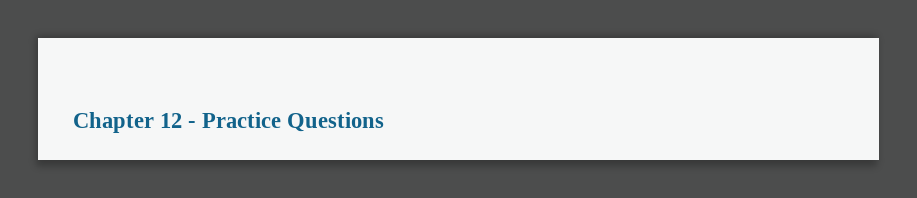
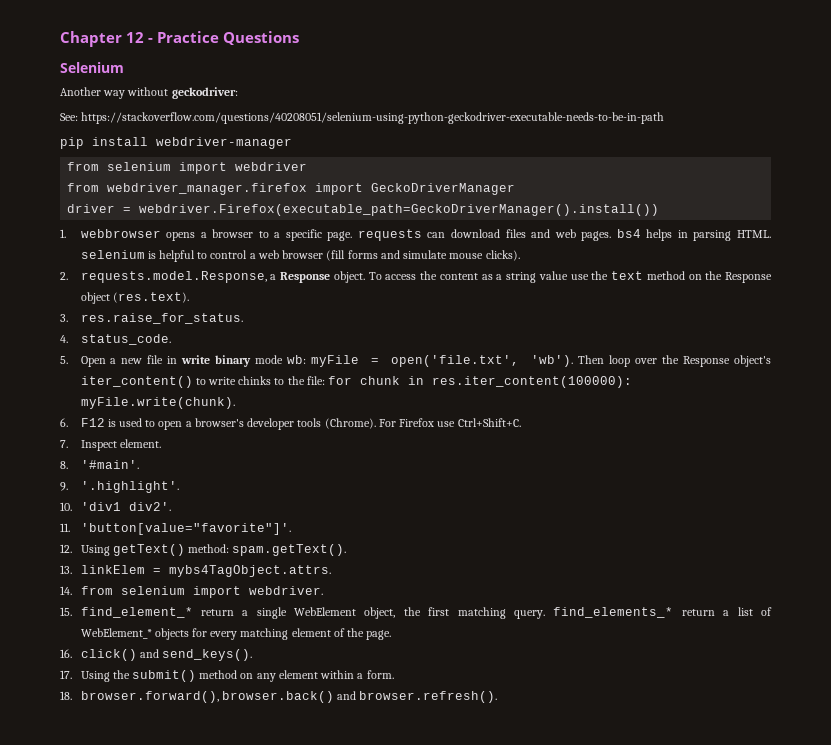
+ Selenium
+ Another way without geckodriver:
+ See: https://stackoverflow.com/questions/40208051/selenium-using-python-geckodriver-executable-needs-to-be-in-path
+ pip install webdriver-manager
+ from selenium import webdriver
+ from webdriver_manager.firefox import GeckoDriverManager
+ driver = webdriver.Firefox(executable_path=GeckoDriverManager().install())
+ 1. webbrowser opens a browser to a specific page. requests can download files and web pages. bs4 helps in parsing HTML. selenium is helpful to control a web browser (fill forms and simulate mouse clicks).
+ 2. requests.model.Response, a Response object. To access the content as a string value use the text method on the Response object (res.text).
+ 3. res.raise_for_status.
+ 4. status_code.
+ 5. Open a new file in write binary mode wb: myFile = open('file.txt', 'wb'). Then loop over the Response object's iter_content() to write chinks to the file: for chunk in res.iter_content(100000): myFile.write(chunk).
+ 6. F12 is used to open a browser's developer tools (Chrome). For Firefox use Ctrl+Shift+C.
+ 7. Inspect element.
+ 8. '#main'.
+ 9. '.highlight'.
+ 10. 'div1 div2'.
+ 11. 'button[value="favorite"]'.
+ 12. Using getText() method: spam.getText().
+ 13. linkElem = mybs4TagObject.attrs.
+ 14. from selenium import webdriver.
+ 15. find_element_* return a single WebElement object, the first matching query. find_elements_* return a list of WebElement_* objects for every matching element of the page.
+ 16. click() and send_keys().
+ 17. Using the submit() method on any element within a form.
+ 18. browser.forward(), browser.back() and browser.refresh().

